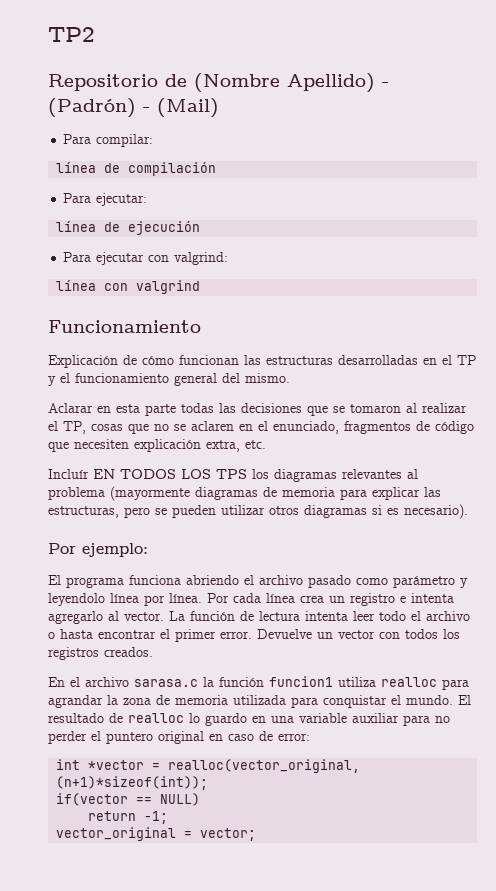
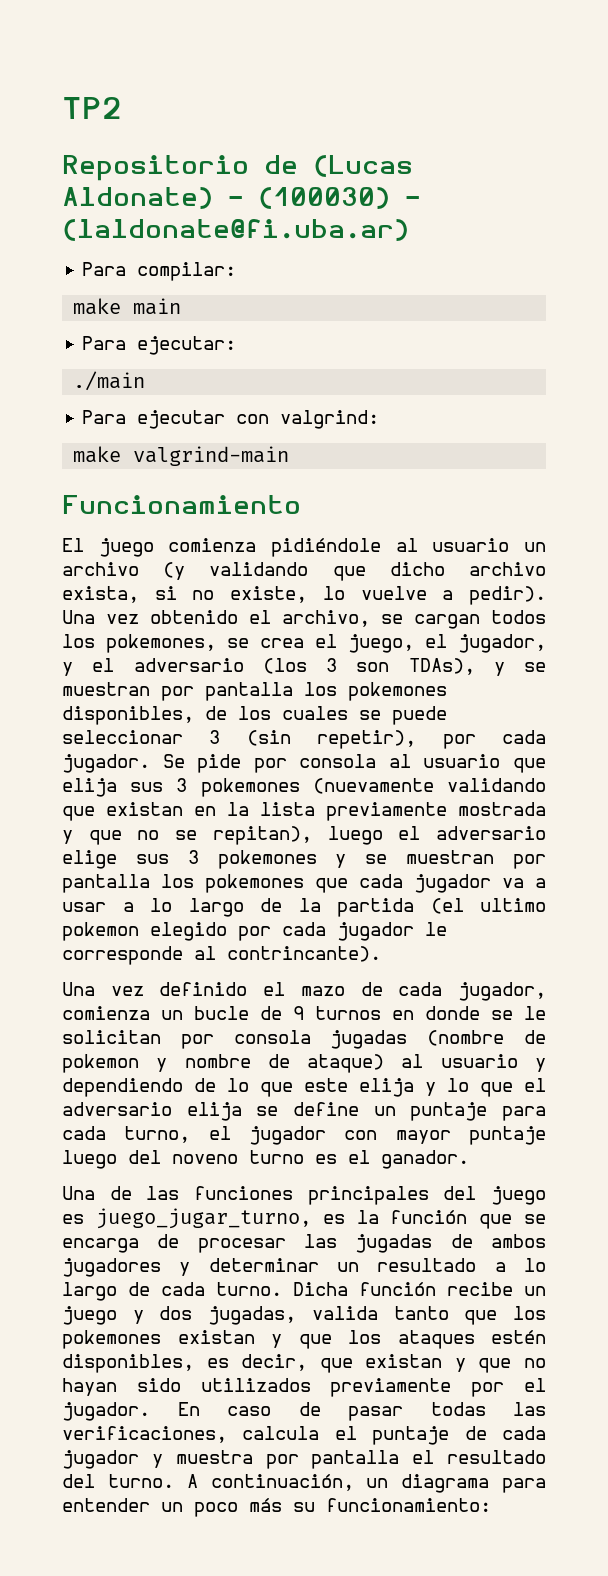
- Repositorio de (Nombre Apellido) - (Padrón) - (Mail)
+ Repositorio de (Lucas Aldonate) - (100030) - (laldonate@fi.uba.ar)
- línea de compilación
+ make main
- línea de ejecución
+ ./main
- línea con valgrind
+ make valgrind-main
  Funcionamiento
- Explicación de cómo funcionan las estructuras desarrolladas en el TP y el funcionamiento general del mismo.
- Aclarar en esta parte todas las decisiones que se tomaron al realizar el TP, cosas que no se aclaren en el enunciado, fragmentos de código que necesiten explicación extra, etc.
- Incluír EN TODOS LOS TPS los diagramas relevantes al problema (mayormente diagramas de memoria para explicar las estructuras, pero se pueden utilizar otros diagramas si es necesario).
- Por ejemplo:
- El programa funciona abriendo el archivo pasado como parámetro y leyendolo línea por línea. Por cada línea crea un registro e intenta agregarlo al vector. La función de lectura intenta leer todo el archivo o hasta encontrar el primer error. Devuelve un vector con todos los registros creados.
- En el archivo sarasa.c la función funcion1 utiliza realloc para agrandar la zona de memoria utilizada para conquistar el mundo. El resultado de realloc lo guardo en una variable auxiliar para no perder el puntero original en caso de error:
- int *vector = realloc(vector_original, (n+1)*sizeof(int));
- if(vector == NULL)
- return -1;
- vector_original = vector;
+ El juego comienza pidiéndole al usuario un archivo (y validando que dicho archivo exista, si no existe, lo vuelve a pedir). Una vez obtenido el archivo, se cargan todos los pokemones, se crea el juego, el jugador, y el adversario (los 3 son TDAs), y se muestran por pantalla los pokemones disponibles, de los cuales se puede seleccionar 3 (sin repetir), por cada jugador. Se pide por consola al usuario que elija sus 3 pokemones (nuevamente validando que existan en la lista previamente mostrada y que no se repitan), luego el adversario elige sus 3 pokemones y se muestran por pantalla los pokemones que cada jugador va a usar a lo largo de la partida (el ultimo pokemon elegido por cada jugador le corresponde al contrincante).
+ Una vez definido el mazo de cada jugador, comienza un bucle de 9 turnos en donde se le solicitan por consola jugadas (nombre de pokemon y nombre de ataque) al usuario y dependiendo de lo que este elija y lo que el adversario elija se define un puntaje para cada turno, el jugador con mayor puntaje luego del noveno turno es el ganador.
+ Una de las funciones principales del juego es juego_jugar_turno, es la función que se encarga de procesar las jugadas de ambos jugadores y determinar un resultado a lo largo de cada turno. Dicha función recibe un juego y dos jugadas, valida tanto que los pokemones existan y que los ataques estén disponibles, es decir, que existan y que no hayan sido utilizados previamente por el jugador. En caso de pasar todas las verificaciones, calcula el puntaje de cada jugador y muestra por pantalla el resultado del turno. A continuación, un diagrama para entender un poco más su funcionamiento:

